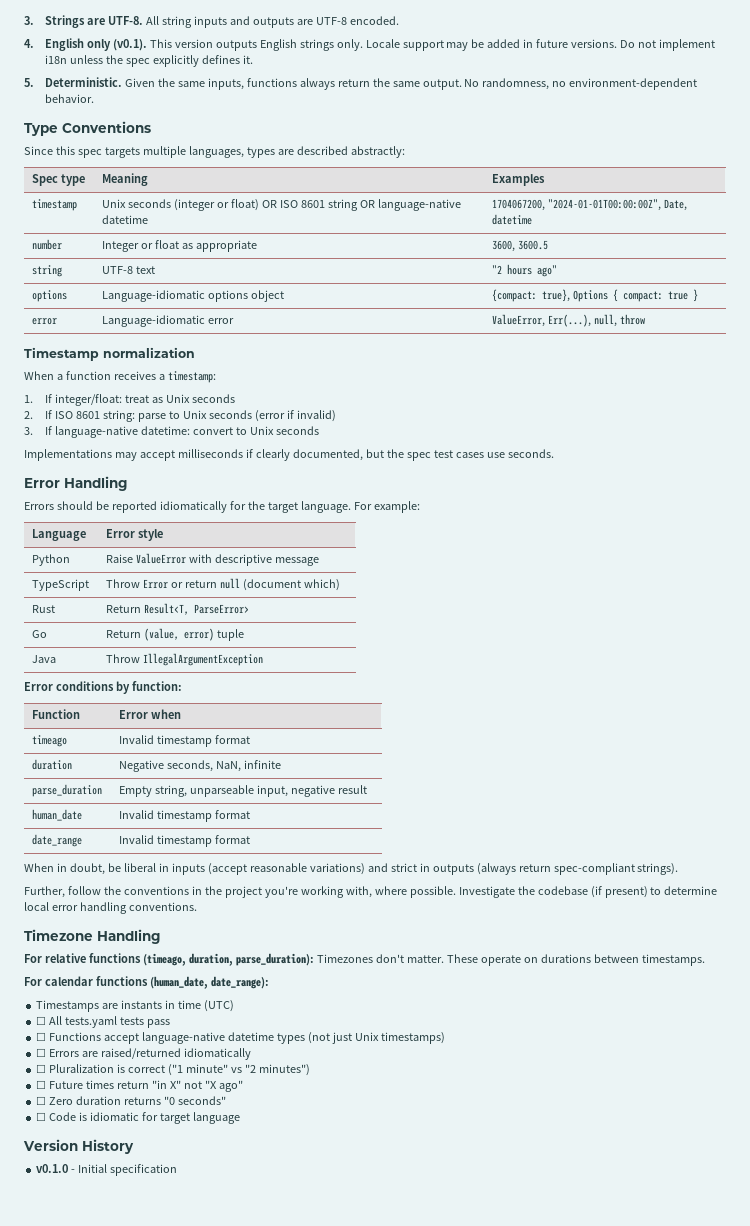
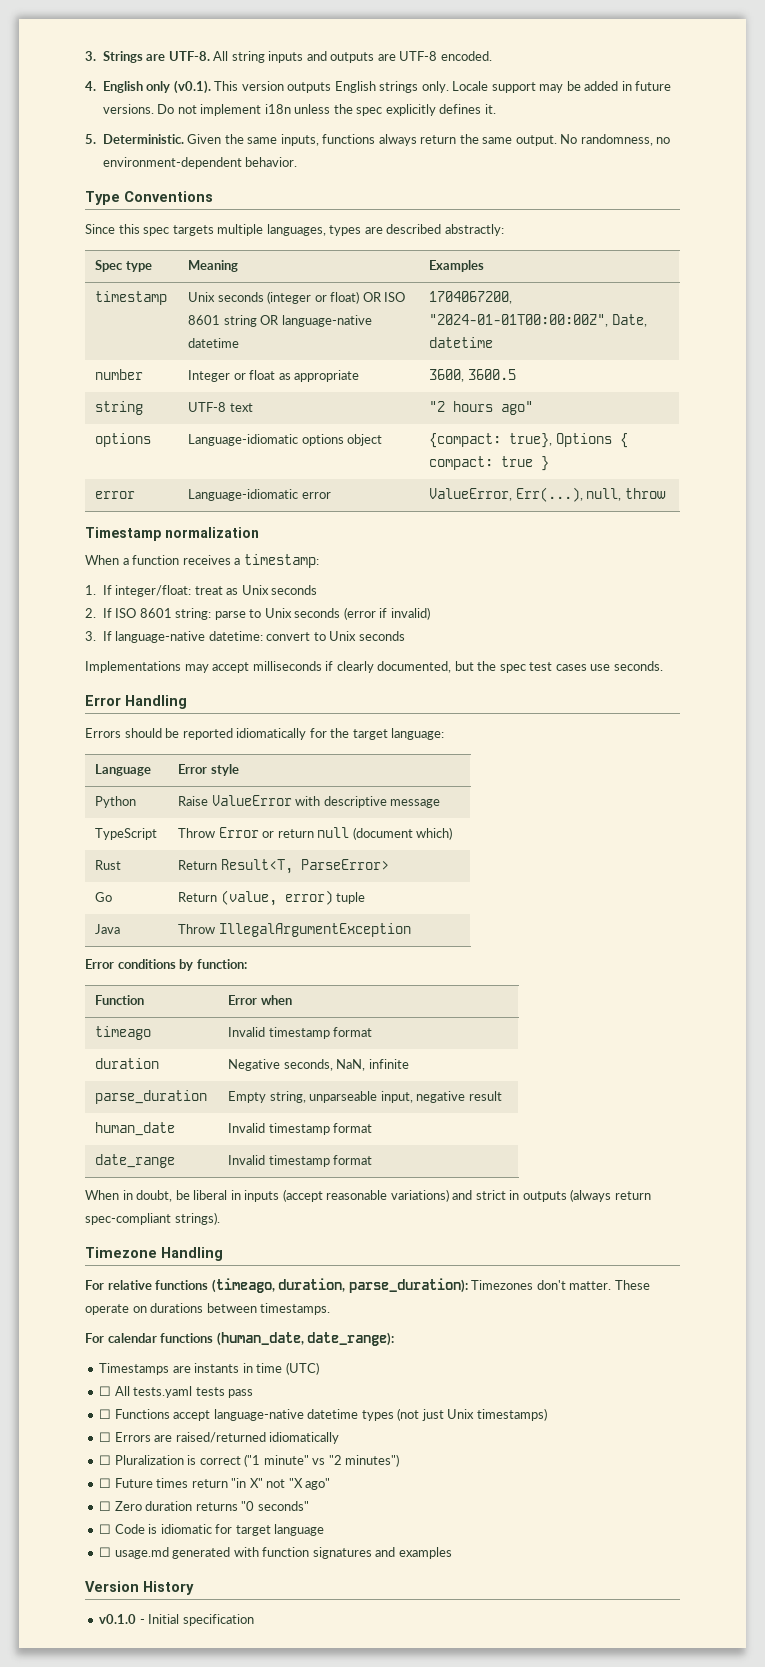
- Errors should be reported idiomatically for the target language. For example:
+ Errors should be reported idiomatically for the target language:
- Further, follow the conventions in the project you're working with, where possible. Investigate the codebase (if present) to determine local error handling conventions.
+ ☐ usage.md generated with function signatures and examples

